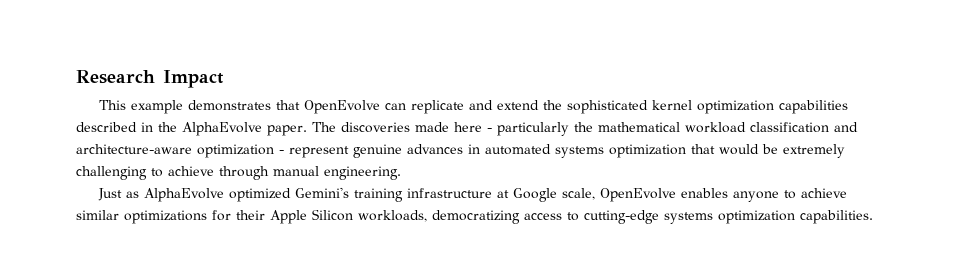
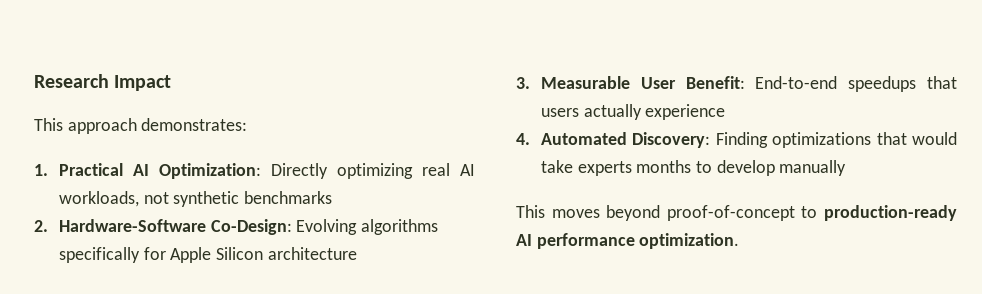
- This example demonstrates that OpenEvolve can replicate and extend the sophisticated kernel optimization capabilities described in the AlphaEvolve paper. The discoveries made here - particularly the mathematical workload classification and architecture-aware optimization - represent genuine advances in automated systems optimization that would be extremely challenging to achieve through manual engineering.
- Just as AlphaEvolve optimized Gemini's training infrastructure at Google scale, OpenEvolve enables anyone to achieve similar optimizations for their Apple Silicon workloads, democratizing access to cutting-edge systems optimization capabilities.
+ This approach demonstrates:
+ 1. Practical AI Optimization: Directly optimizing real AI workloads, not synthetic benchmarks
+ 2. Hardware-Software Co-Design: Evolving algorithms specifically for Apple Silicon architecture
+ 3. Measurable User Benefit: End-to-end speedups that users actually experience
+ 4. Automated Discovery: Finding optimizations that would take experts months to develop manually
+ This moves beyond proof-of-concept to production-ready AI performance optimization.

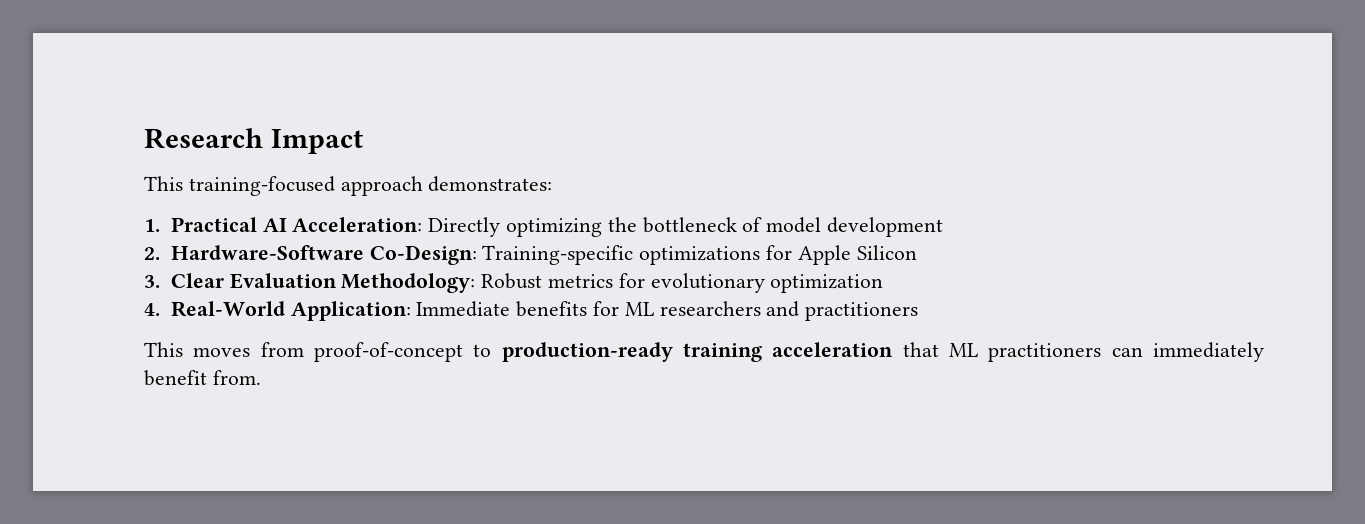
- This approach demonstrates:
+ This training-focused approach demonstrates:
- 1. Practical AI Optimization: Directly optimizing real AI workloads, not synthetic benchmarks
+ 1. Practical AI Acceleration: Directly optimizing the bottleneck of model development
- 2. Hardware-Software Co-Design: Evolving algorithms specifically for Apple Silicon architecture
+ 2. Hardware-Software Co-Design: Training-specific optimizations for Apple Silicon
- 3. Measurable User Benefit: End-to-end speedups that users actually experience
- 4. Automated Discovery: Finding optimizations that would take experts months to develop manually
+ 3. Clear Evaluation Methodology: Robust metrics for evolutionary optimization
+ 4. Real-World Application: Immediate benefits for ML researchers and practitioners
- This moves beyond proof-of-concept to production-ready AI performance optimization.
+ This moves from proof-of-concept to production-ready training acceleration that ML practitioners can immediately benefit from.

